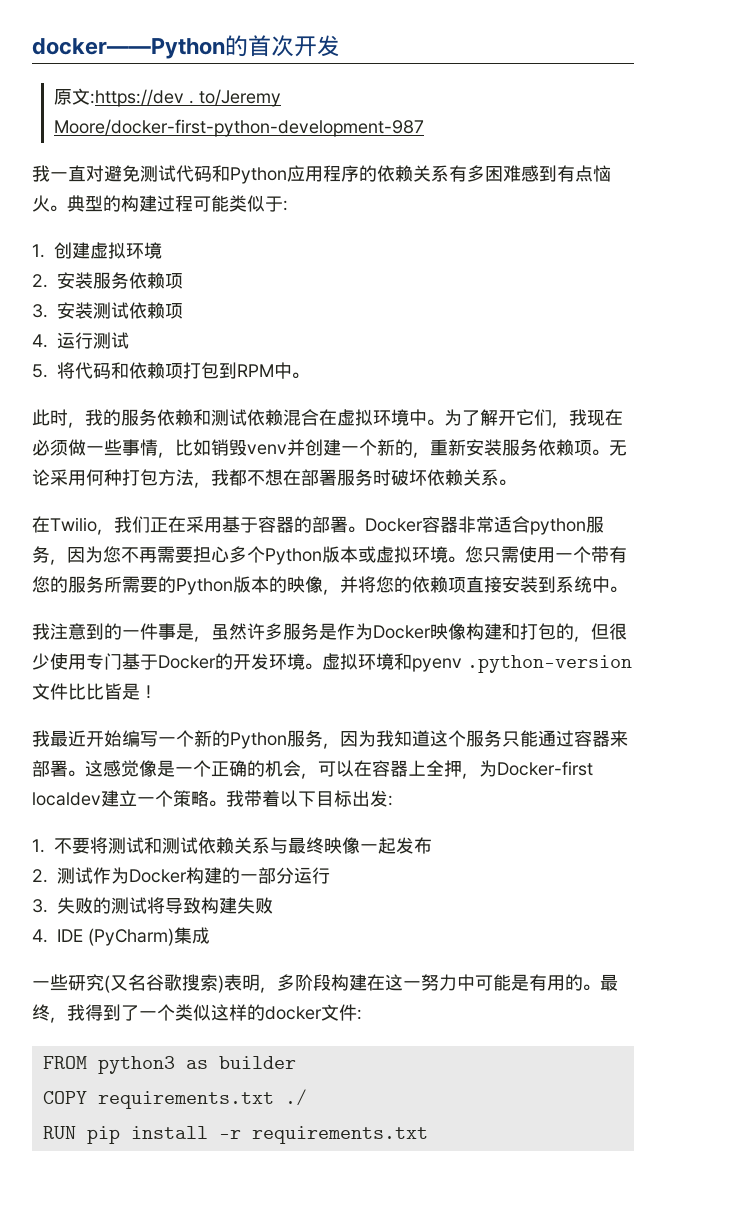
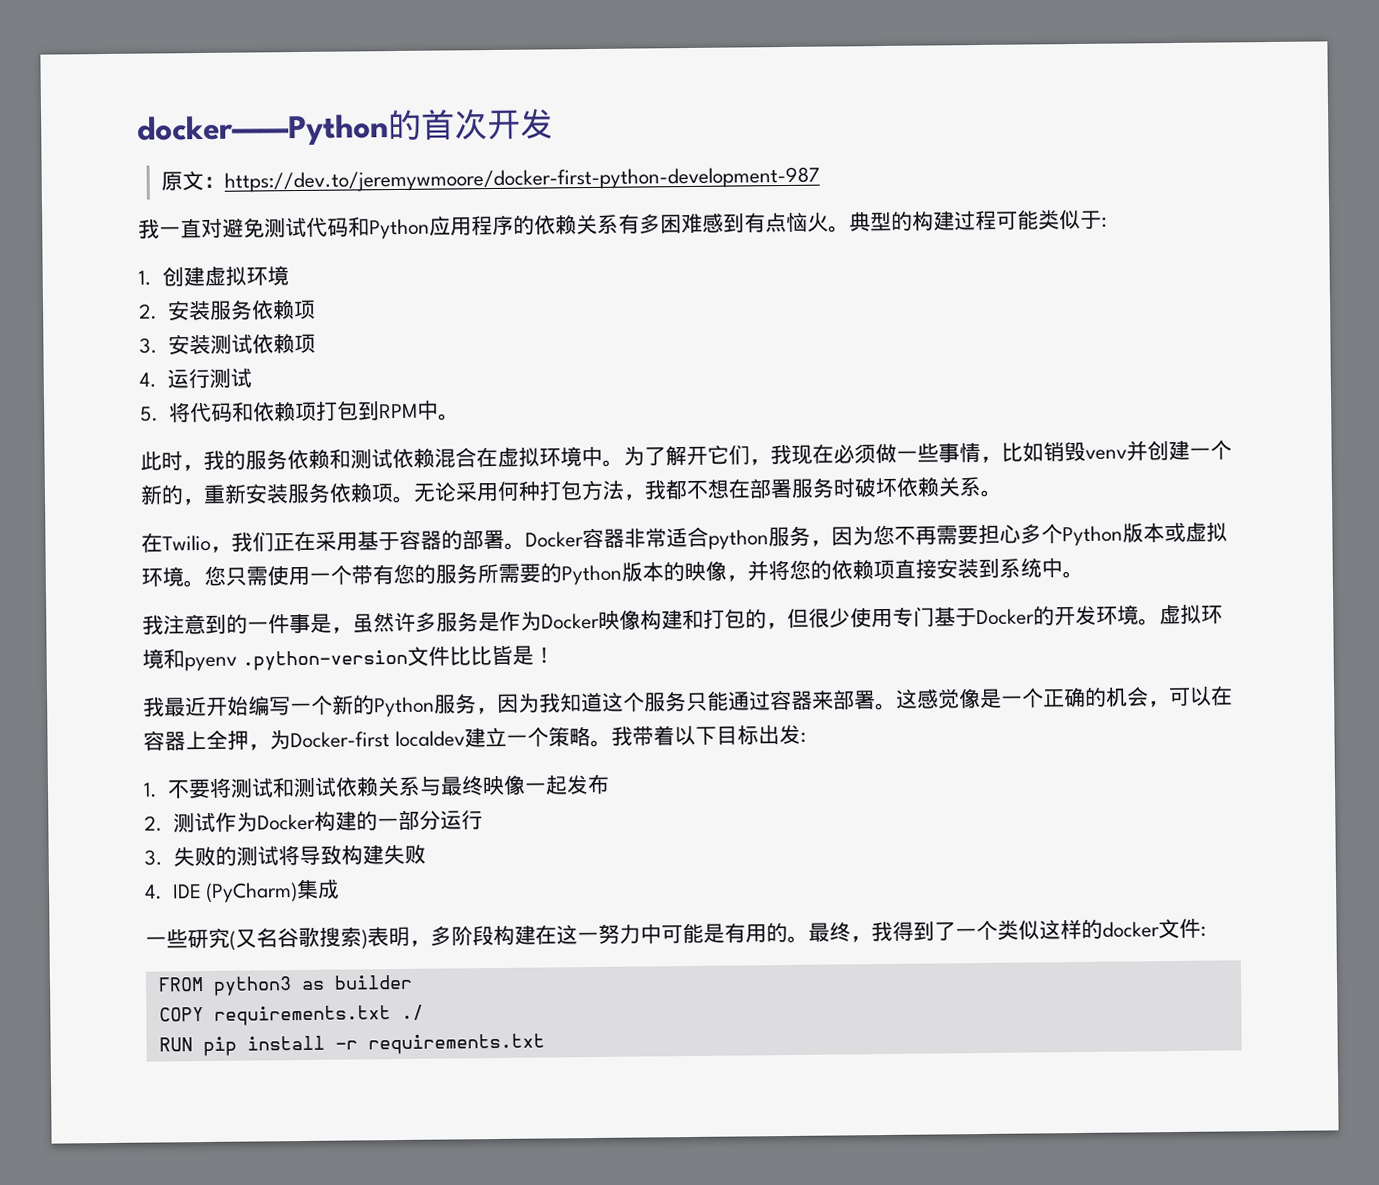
- 原文:https://dev . to/Jeremy Moore/docker-first-python-development-987
+ 原文：https://dev.to/jeremywmoore/docker-first-python-development-987

